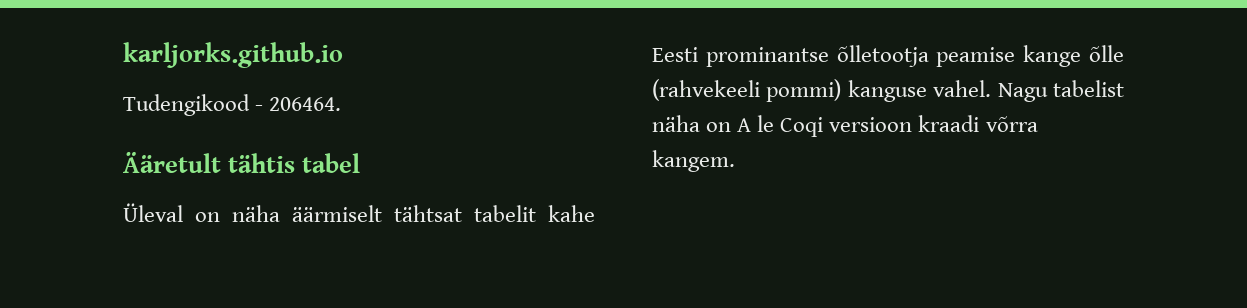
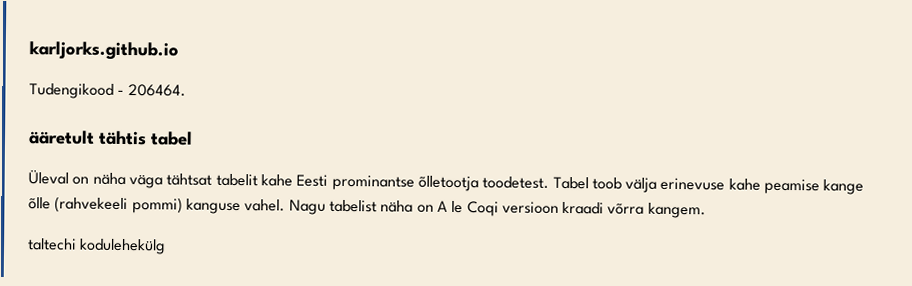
- Ääretult tähtis tabel
+ ääretult tähtis tabel
- Üleval on näha äärmiselt tähtsat tabelit kahe Eesti prominantse õlletootja peamise kange õlle (rahvekeeli pommi) kanguse vahel.
+ Üleval on näha väga tähtsat tabelit kahe Eesti prominantse õlletootja toodetest. Tabel toob välja erinevuse kahe peamise kange õlle (rahvekeeli pommi) kanguse vahel.
+ taltechi kodulehekülg

